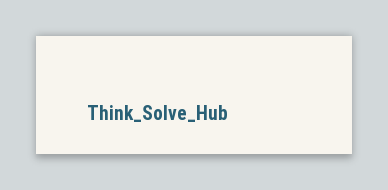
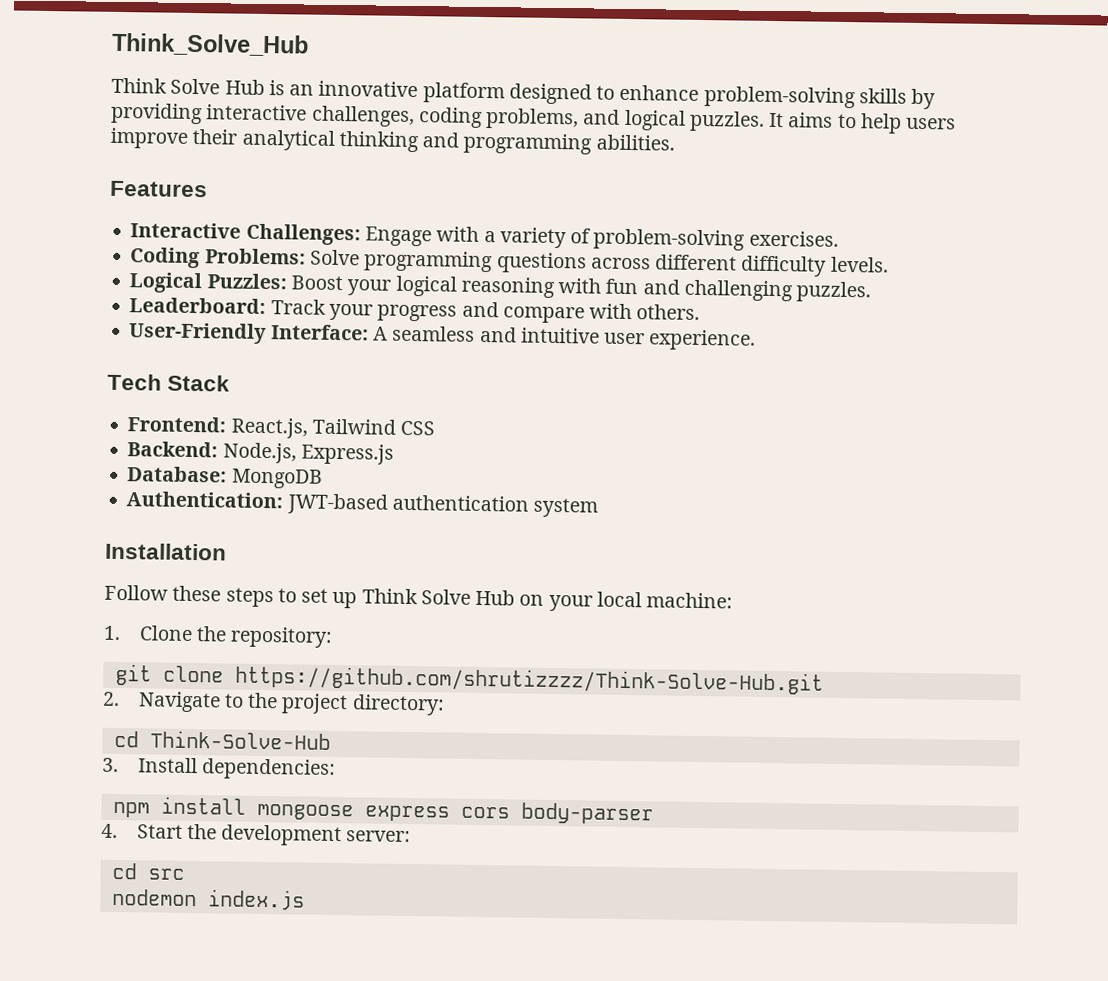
+ Think Solve Hub is an innovative platform designed to enhance problem-solving skills by providing interactive challenges, coding problems, and logical puzzles. It aims to help users improve their analytical thinking and programming abilities.
+ Features
+ Interactive Challenges: Engage with a variety of problem-solving exercises.
+ Coding Problems: Solve programming questions across different difficulty levels.
+ Logical Puzzles: Boost your logical reasoning with fun and challenging puzzles.
+ Leaderboard: Track your progress and compare with others.
+ User-Friendly Interface: A seamless and intuitive user experience.
+ Tech Stack
+ Frontend: React.js, Tailwind CSS
+ Backend: Node.js, Express.js
+ Database: MongoDB
+ Authentication: JWT-based authentication system
+ Installation
+ Follow these steps to set up Think Solve Hub on your local machine:
+ 1. Clone the repository:
+ git clone https://github.com/shrutizzzz/Think-Solve-Hub.git
+ 2. Navigate to the project directory:
+ cd Think-Solve-Hub
+ 3. Install dependencies:
+ npm install mongoose express cors body-parser
+ 4. Start the development server:
+ cd src
+ nodemon index.js

